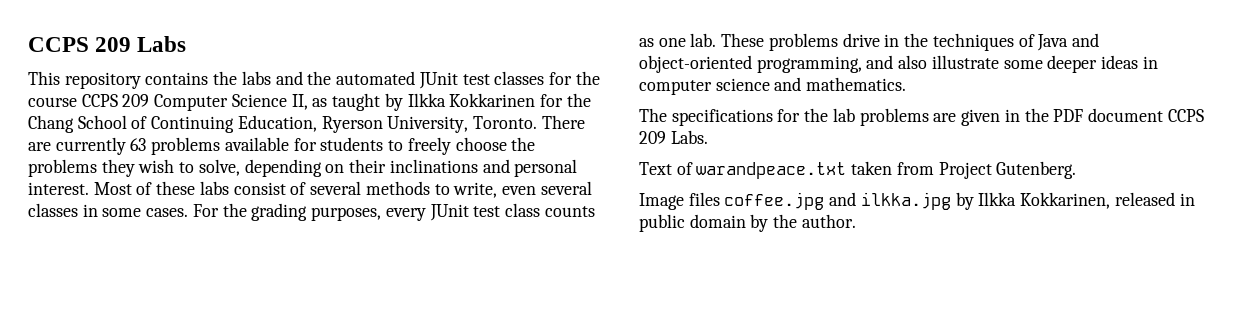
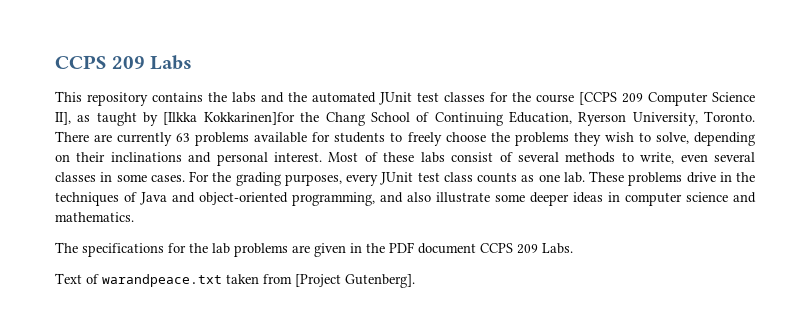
- This repository contains the labs and the automated JUnit test classes for the course CCPS 209 Computer Science II, as taught by Ilkka Kokkarinen for the Chang School of Continuing Education, Ryerson University, Toronto.
+ This repository contains the labs and the automated JUnit test classes for the course [CCPS 209 Computer Science II], as taught by [Ilkka Kokkarinen]for the Chang School of Continuing Education, Ryerson University, Toronto.
- Text of warandpeace.txt taken from Project Gutenberg.
- Image files coffee.jpg and ilkka.jpg by Ilkka Kokkarinen, released in public domain by the author.
+ Text of warandpeace.txt taken from [Project Gutenberg].

